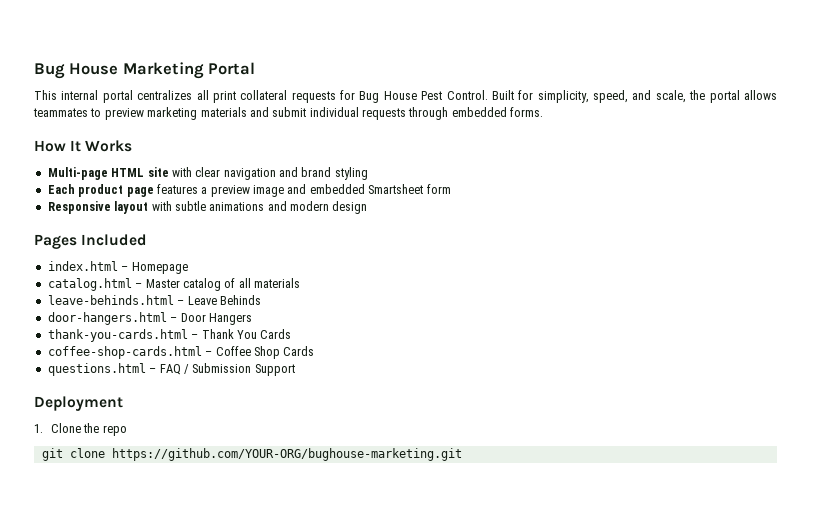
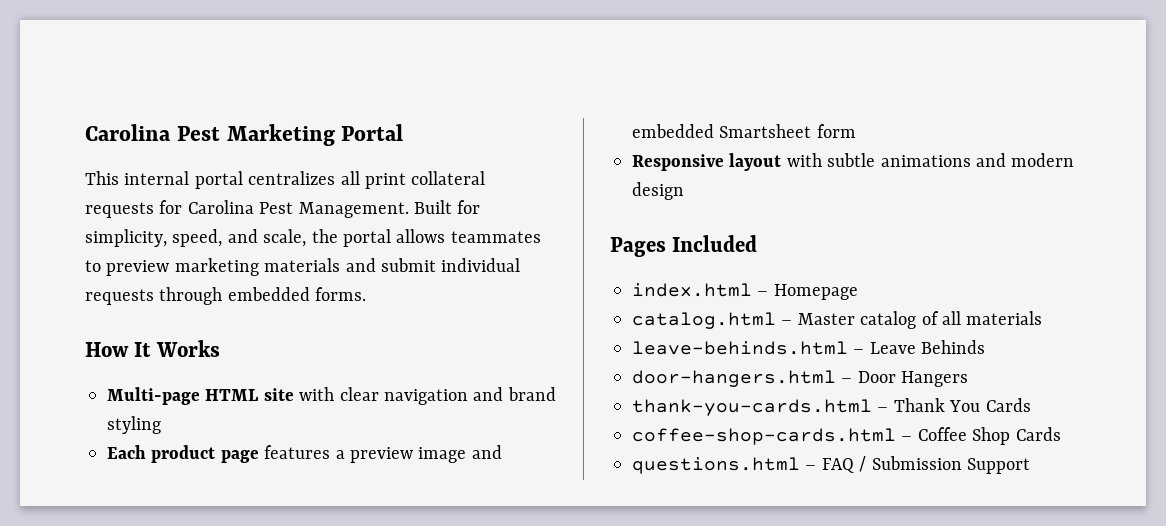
- Bug House Marketing Portal
+ Carolina Pest Marketing Portal
- This internal portal centralizes all print collateral requests for Bug House Pest Control.
+ This internal portal centralizes all print collateral requests for Carolina Pest Management.
- Deployment
- 1. Clone the repo
- git clone https://github.com/YOUR-ORG/bughouse-marketing.git

